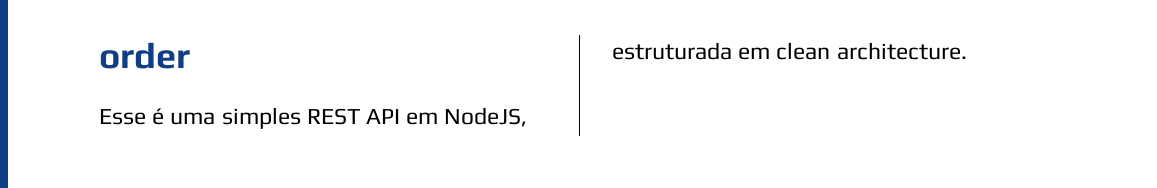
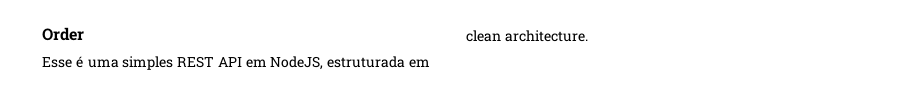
- order
+ Order

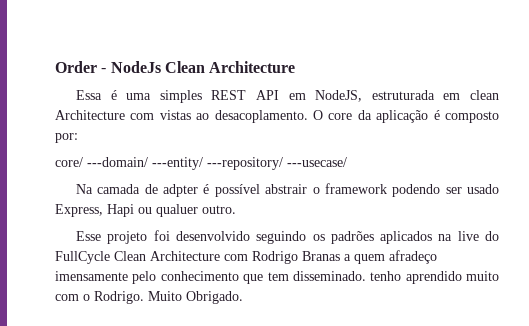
- Order
- Esse é uma simples REST API em NodeJS, estruturada em clean architecture.
+ Order - NodeJs Clean Architecture
+ Essa é uma simples REST API em NodeJS, estruturada em clean Architecture com vistas ao desacoplamento. O core da aplicação é composto por:
+ core/ ---domain/ ---entity/ ---repository/ ---usecase/
+ Na camada de adpter é possível abstrair o framework podendo ser usado Express, Hapi ou qualuer outro.
+ Esse projeto foi desenvolvido seguindo os padrões aplicados na live do FullCycle Clean Architecture com Rodrigo Branas a quem afradeço imensamente pelo conhecimento que tem disseminado. tenho aprendido muito com o Rodrigo. Muito Obrigado.

